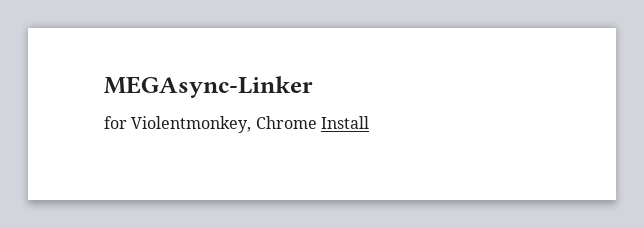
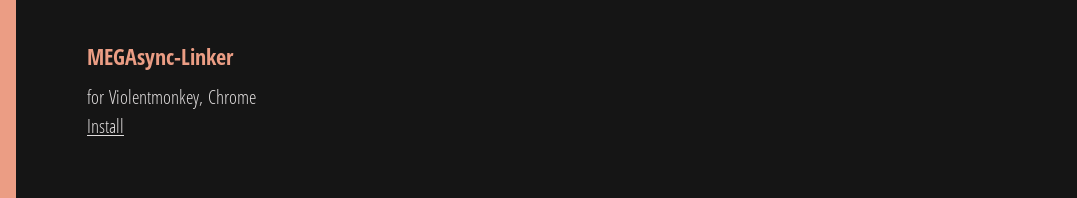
- for Violentmonkey, Chrome Install
+ for Violentmonkey, Chrome
+ Install

